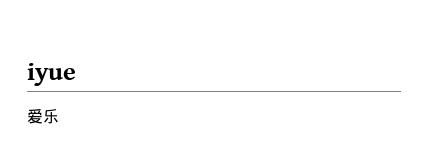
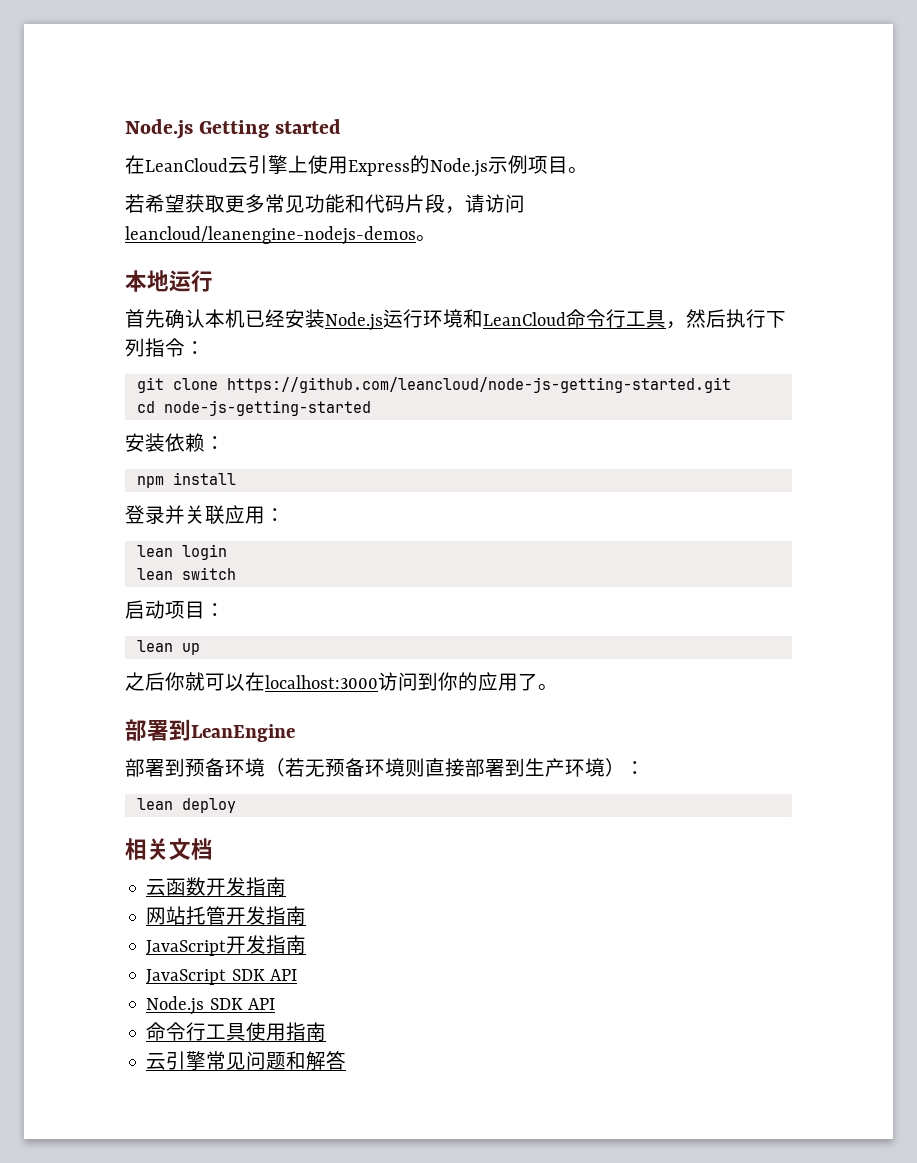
- iyue
- 爱乐
+ Node.js Getting started
+ 在LeanCloud云引擎上使用Express的Node.js示例项目。
+ 若希望获取更多常见功能和代码片段，请访问leancloud/leanengine-nodejs-demos。
+ 本地运行
+ 首先确认本机已经安装Node.js运行环境和LeanCloud命令行工具，然后执行下列指令：
+ git clone https://github.com/leancloud/node-js-getting-started.git
+ cd node-js-getting-started
+ 安装依赖：
+ npm install
+ 登录并关联应用：
+ lean login
+ lean switch
+ 启动项目：
+ lean up
+ 之后你就可以在localhost:3000访问到你的应用了。
+ 部署到LeanEngine
+ 部署到预备环境（若无预备环境则直接部署到生产环境）：
+ lean deploy
+ 相关文档
+ 云函数开发指南
+ 网站托管开发指南
+ JavaScript开发指南
+ JavaScript SDK API
+ Node.js SDK API
+ 命令行工具使用指南
+ 云引擎常见问题和解答

